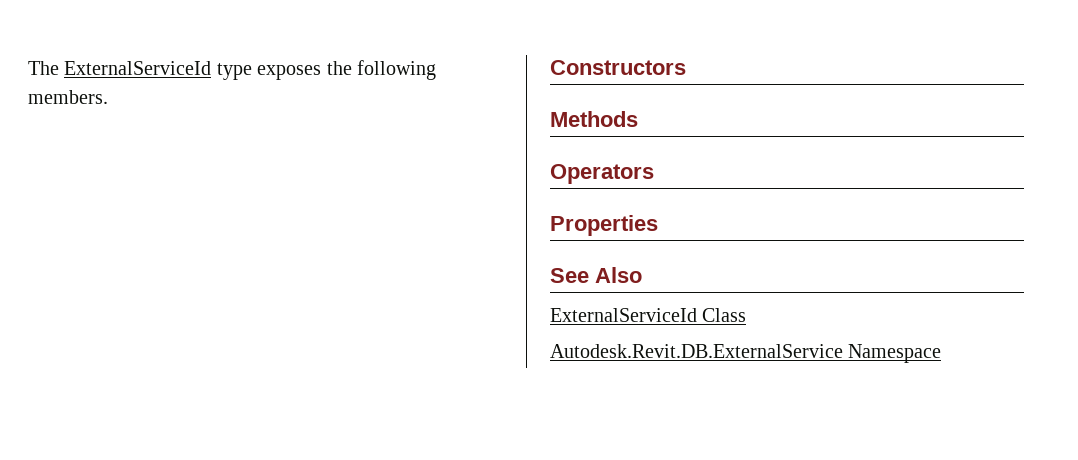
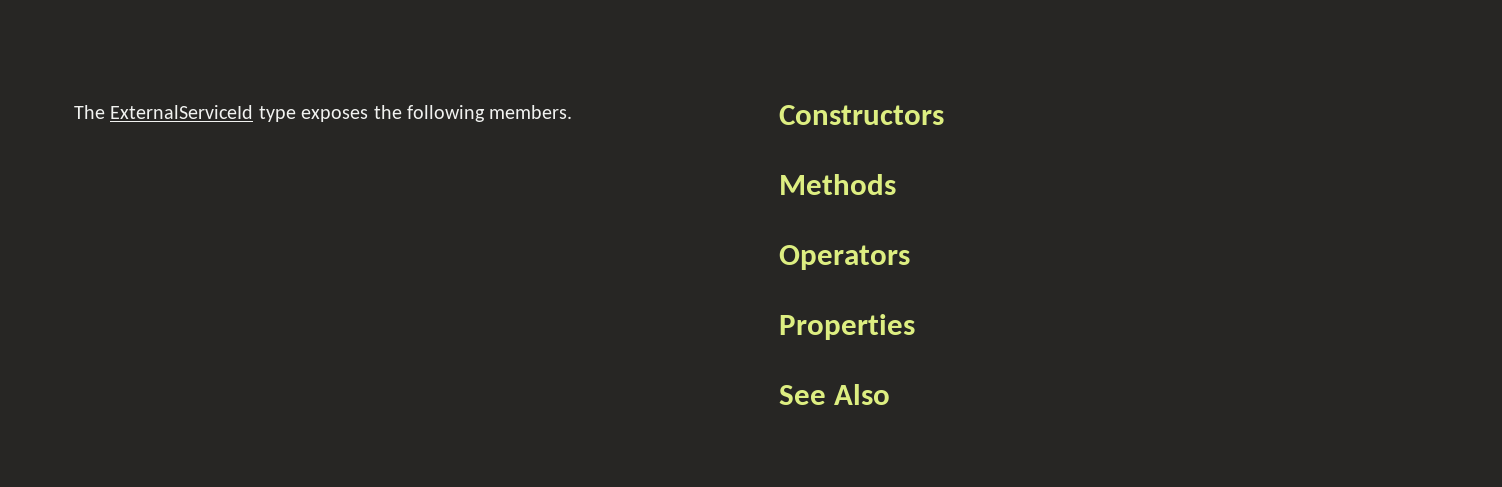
- ExternalServiceId Class
- Autodesk.Revit.DB.ExternalService Namespace

